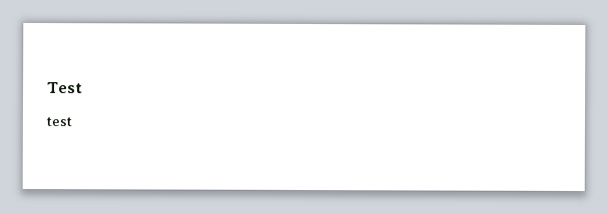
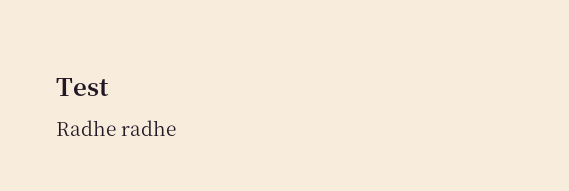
- test
+ Radhe radhe

